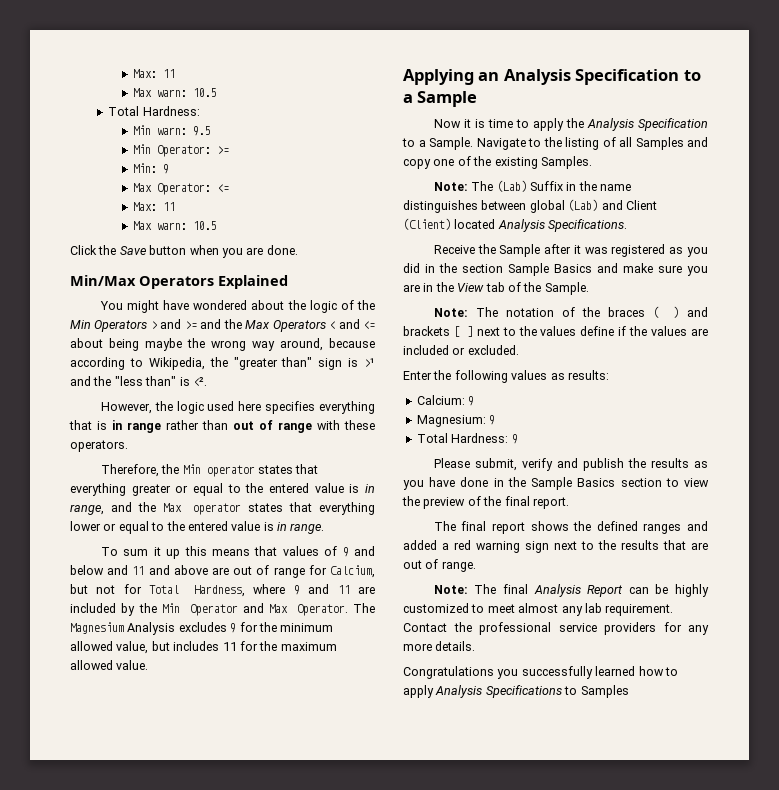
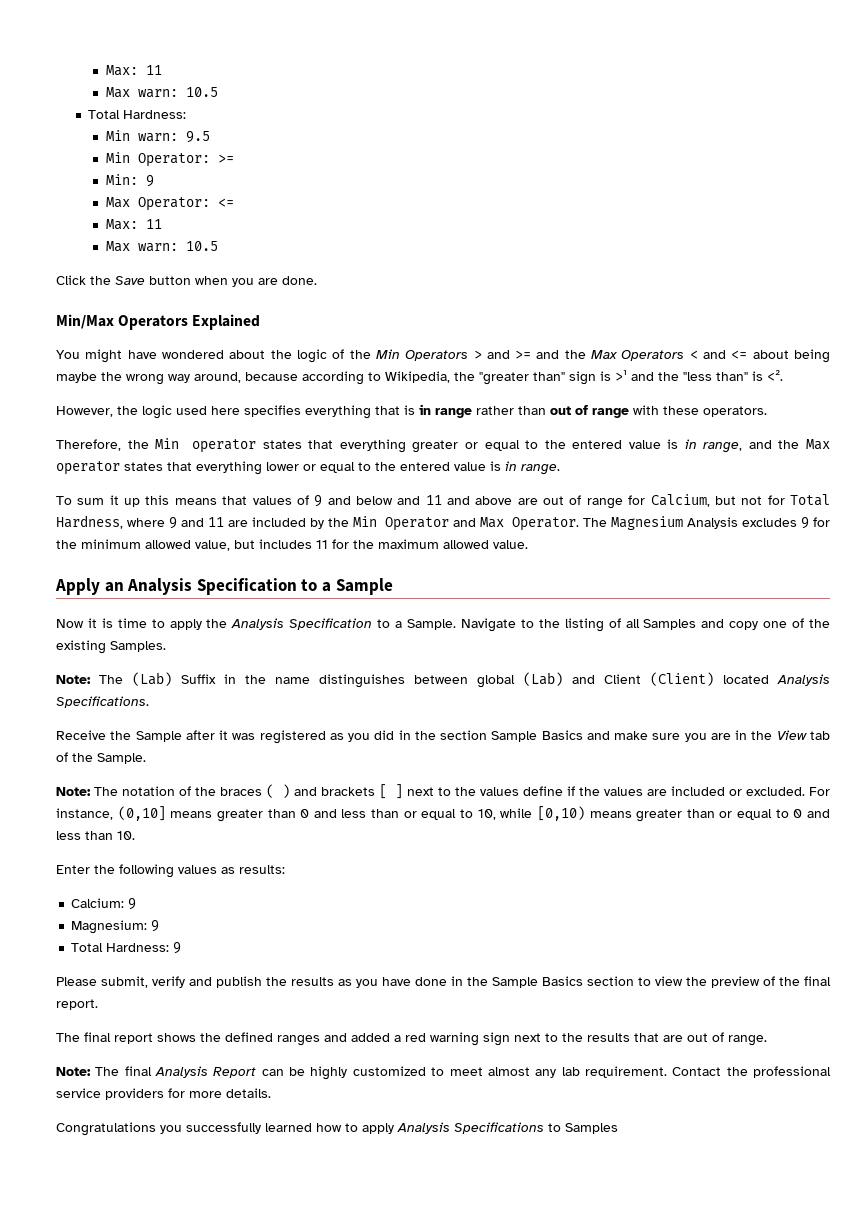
- Applying an Analysis Specification to a Sample
+ Apply an Analysis Specification to a Sample
+ For instance, (0,10] means greater than 0 and less than or equal to 10, while [0,10) means greater than or equal to 0 and less than 10.
- Contact the professional service providers for any more details.
+ Contact the professional service providers for more details.

